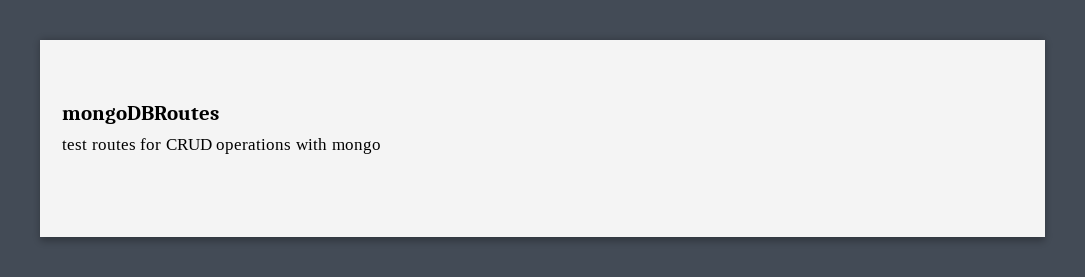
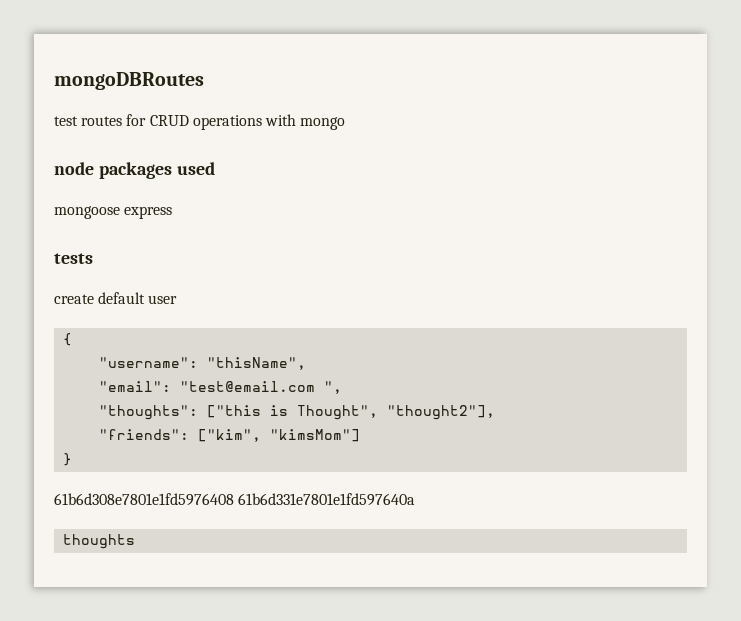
+ node packages used
+ mongoose express
+ tests
+ create default user
+ {
+ "username": "thisName",
+ "email": "test@email.com ",
+ "thoughts": ["this is Thought", "thought2"],
+ "friends": ["kim", "kimsMom"]
+ }
+ 61b6d308e7801e1fd5976408 61b6d331e7801e1fd597640a
+ thoughts

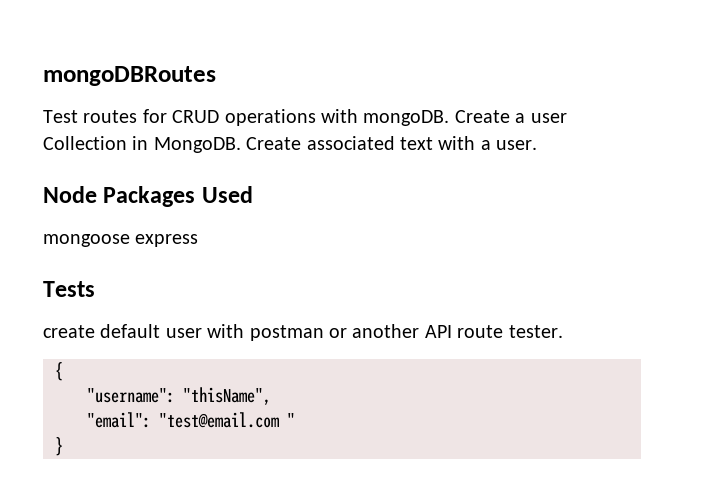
- test routes for CRUD operations with mongo
- node packages used
+ Test routes for CRUD operations with mongoDB. Create a user Collection in MongoDB. Create associated text with a user.
+ Node Packages Used
- tests
+ Tests
- create default user
+ create default user with postman or another API route tester.
- "email": "test@email.com ",
- "thoughts": ["this is Thought", "thought2"],
- "friends": ["kim", "kimsMom"]
+ "email": "test@email.com "
  }
- 61b6d308e7801e1fd5976408 61b6d331e7801e1fd597640a
- thoughts

